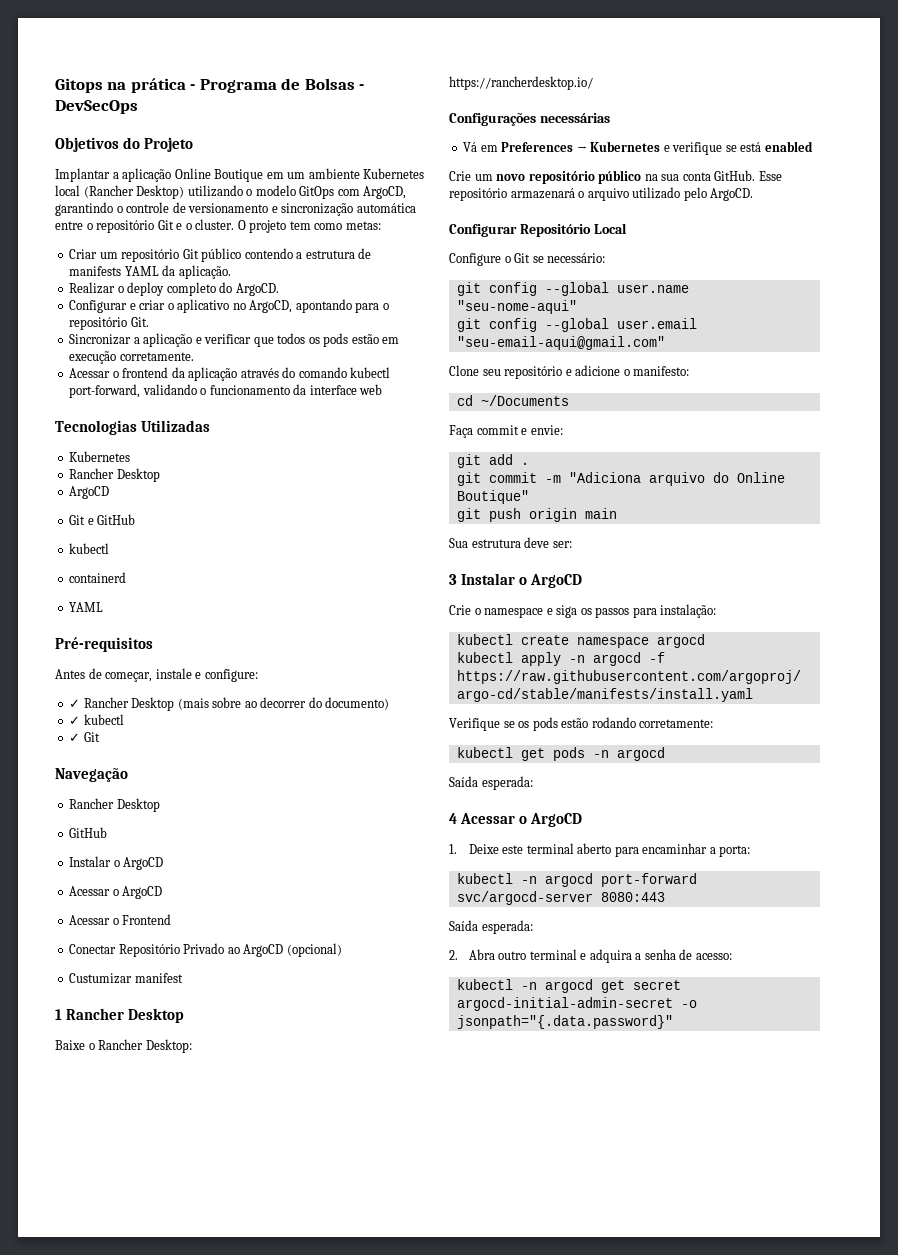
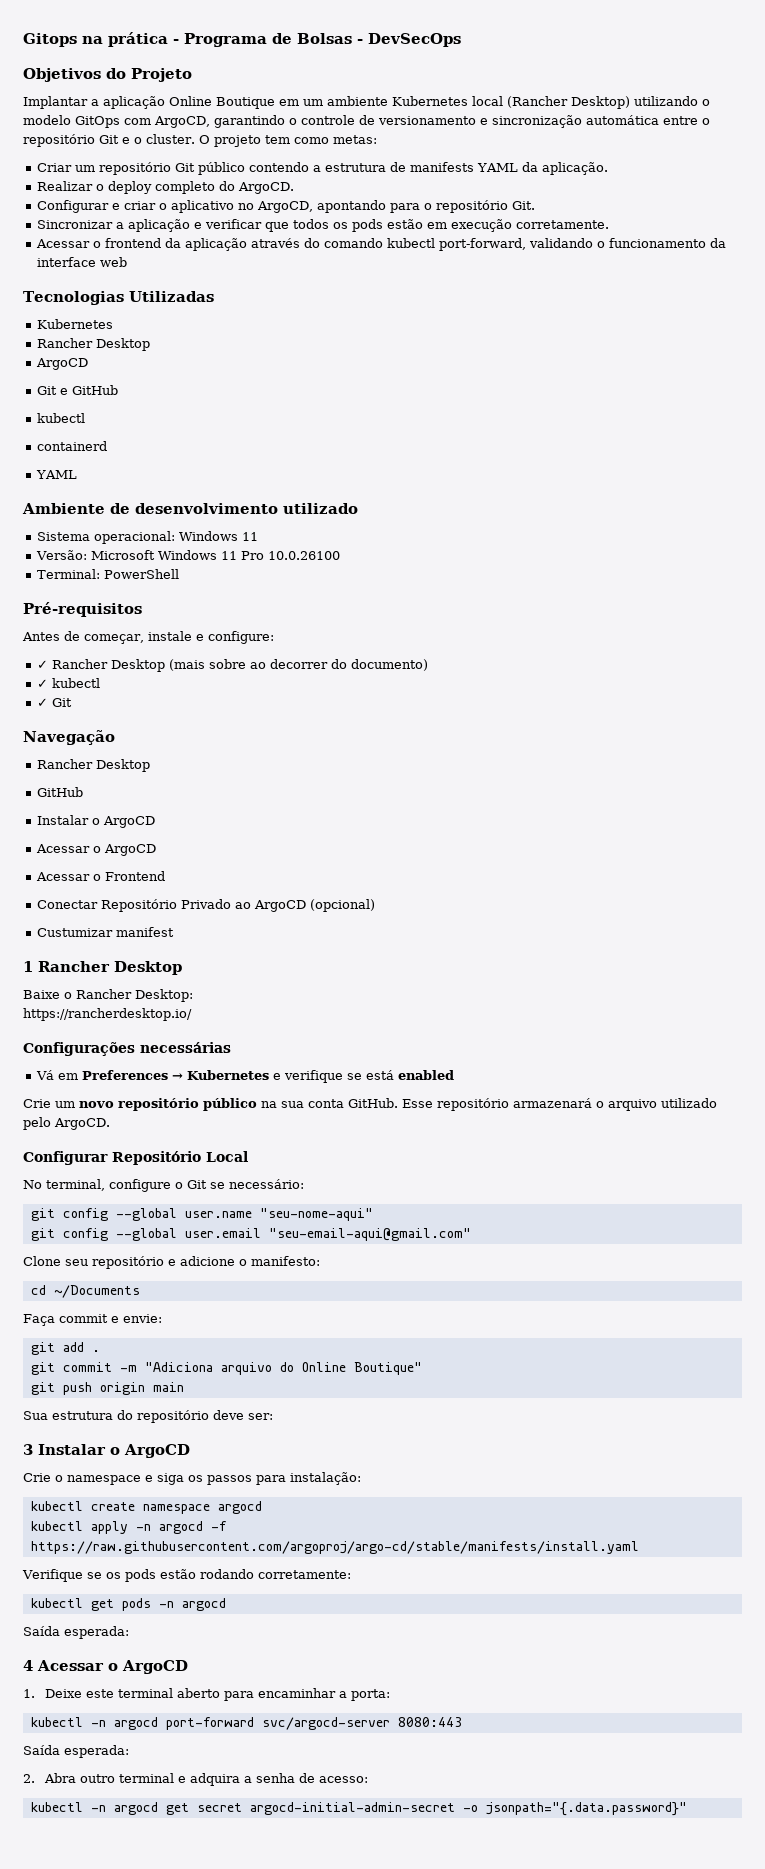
+ Ambiente de desenvolvimento utilizado
+ Sistema operacional: Windows 11
+ Versão: Microsoft Windows 11 Pro 10.0.26100
+ Terminal: PowerShell
- Configure o Git se necessário:
+ No terminal, configure o Git se necessário:
- Sua estrutura deve ser:
+ Sua estrutura do repositório deve ser:

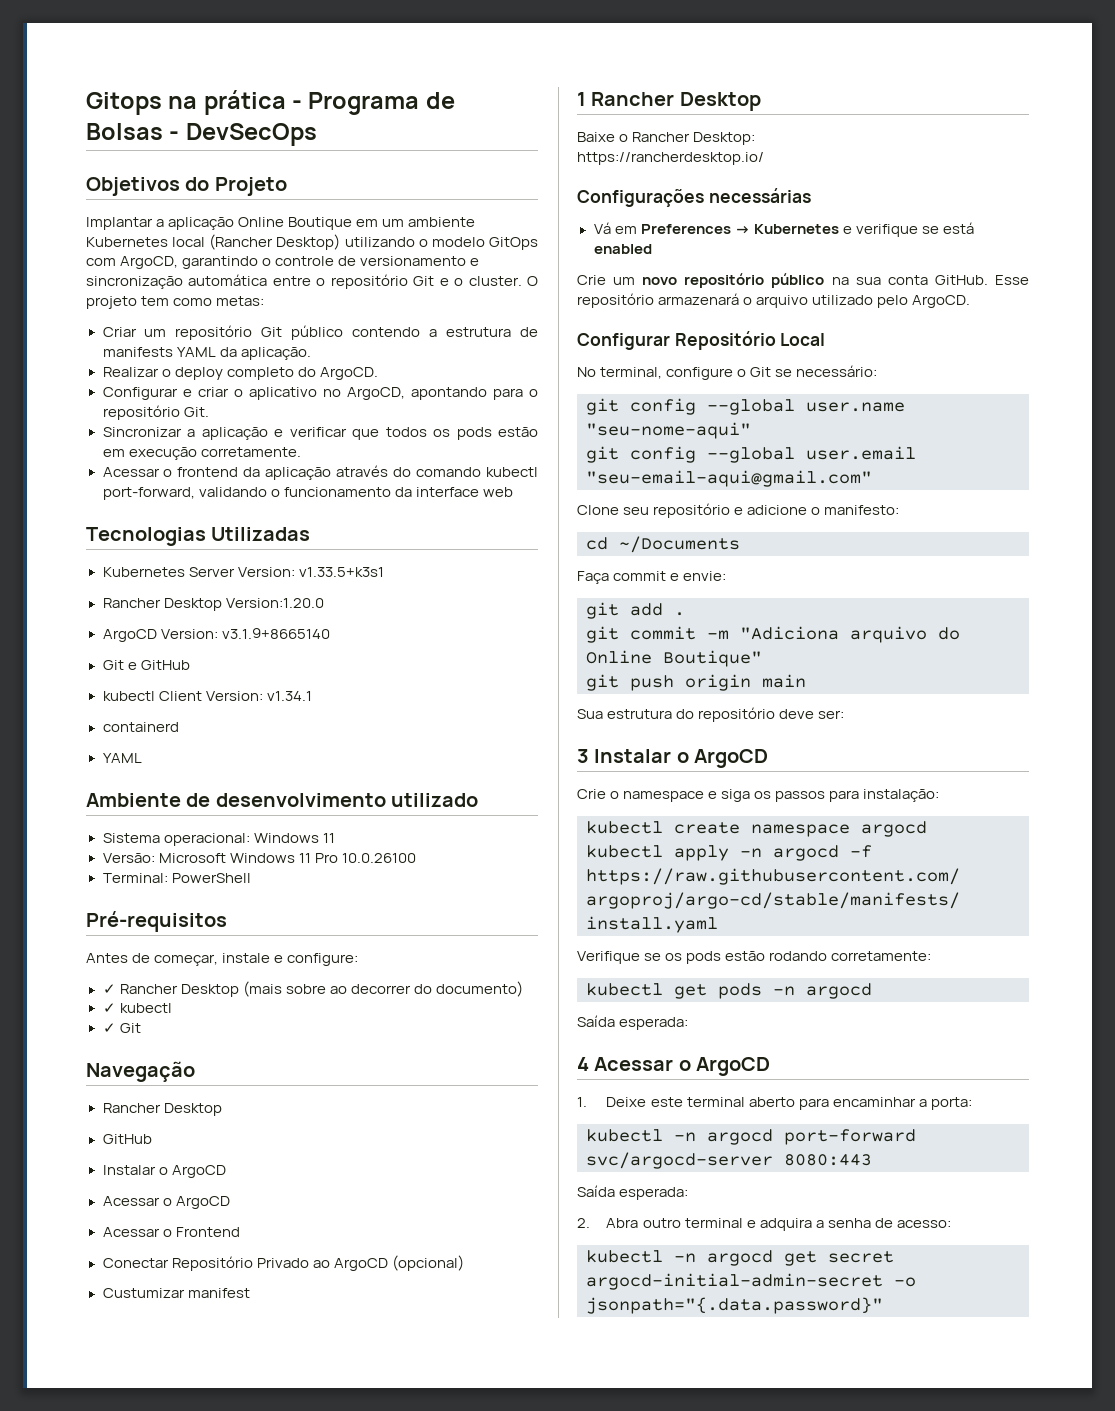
  Tecnologias Utilizadas
- Kubernetes
- Rancher Desktop
- ArgoCD
+ Kubernetes Server Version: v1.33.5+k3s1
+ Rancher Desktop Version:1.20.0
+ ArgoCD Version: v3.1.9+8665140
  Git e GitHub
- kubectl
+ kubectl Client Version: v1.34.1

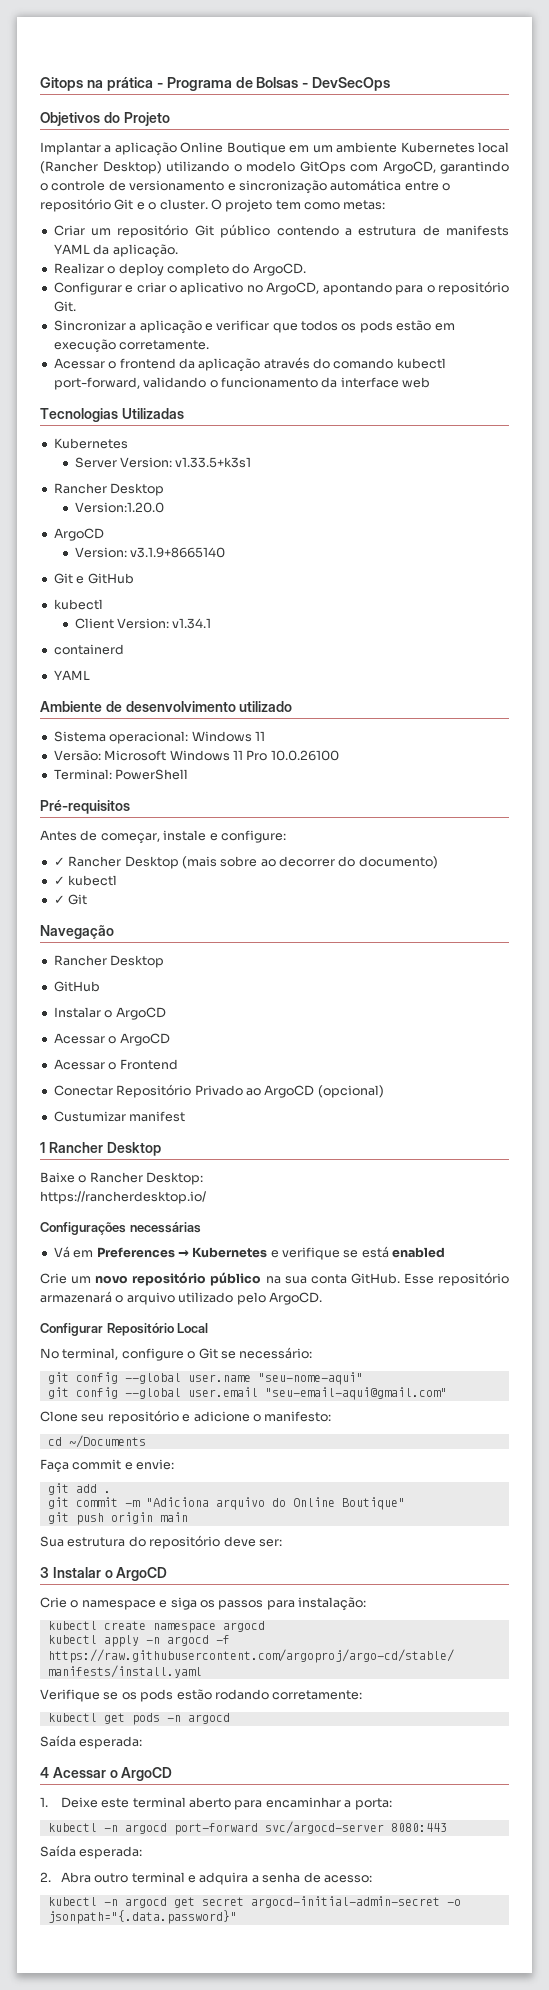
  Tecnologias Utilizadas
- Kubernetes Server Version: v1.33.5+k3s1
- Rancher Desktop Version:1.20.0
- ArgoCD Version: v3.1.9+8665140
+ Kubernetes
+ Server Version: v1.33.5+k3s1
+ Rancher Desktop
+ Version:1.20.0
+ ArgoCD
+ Version: v3.1.9+8665140
  Git e GitHub
- kubectl Client Version: v1.34.1
+ kubectl
+ Client Version: v1.34.1

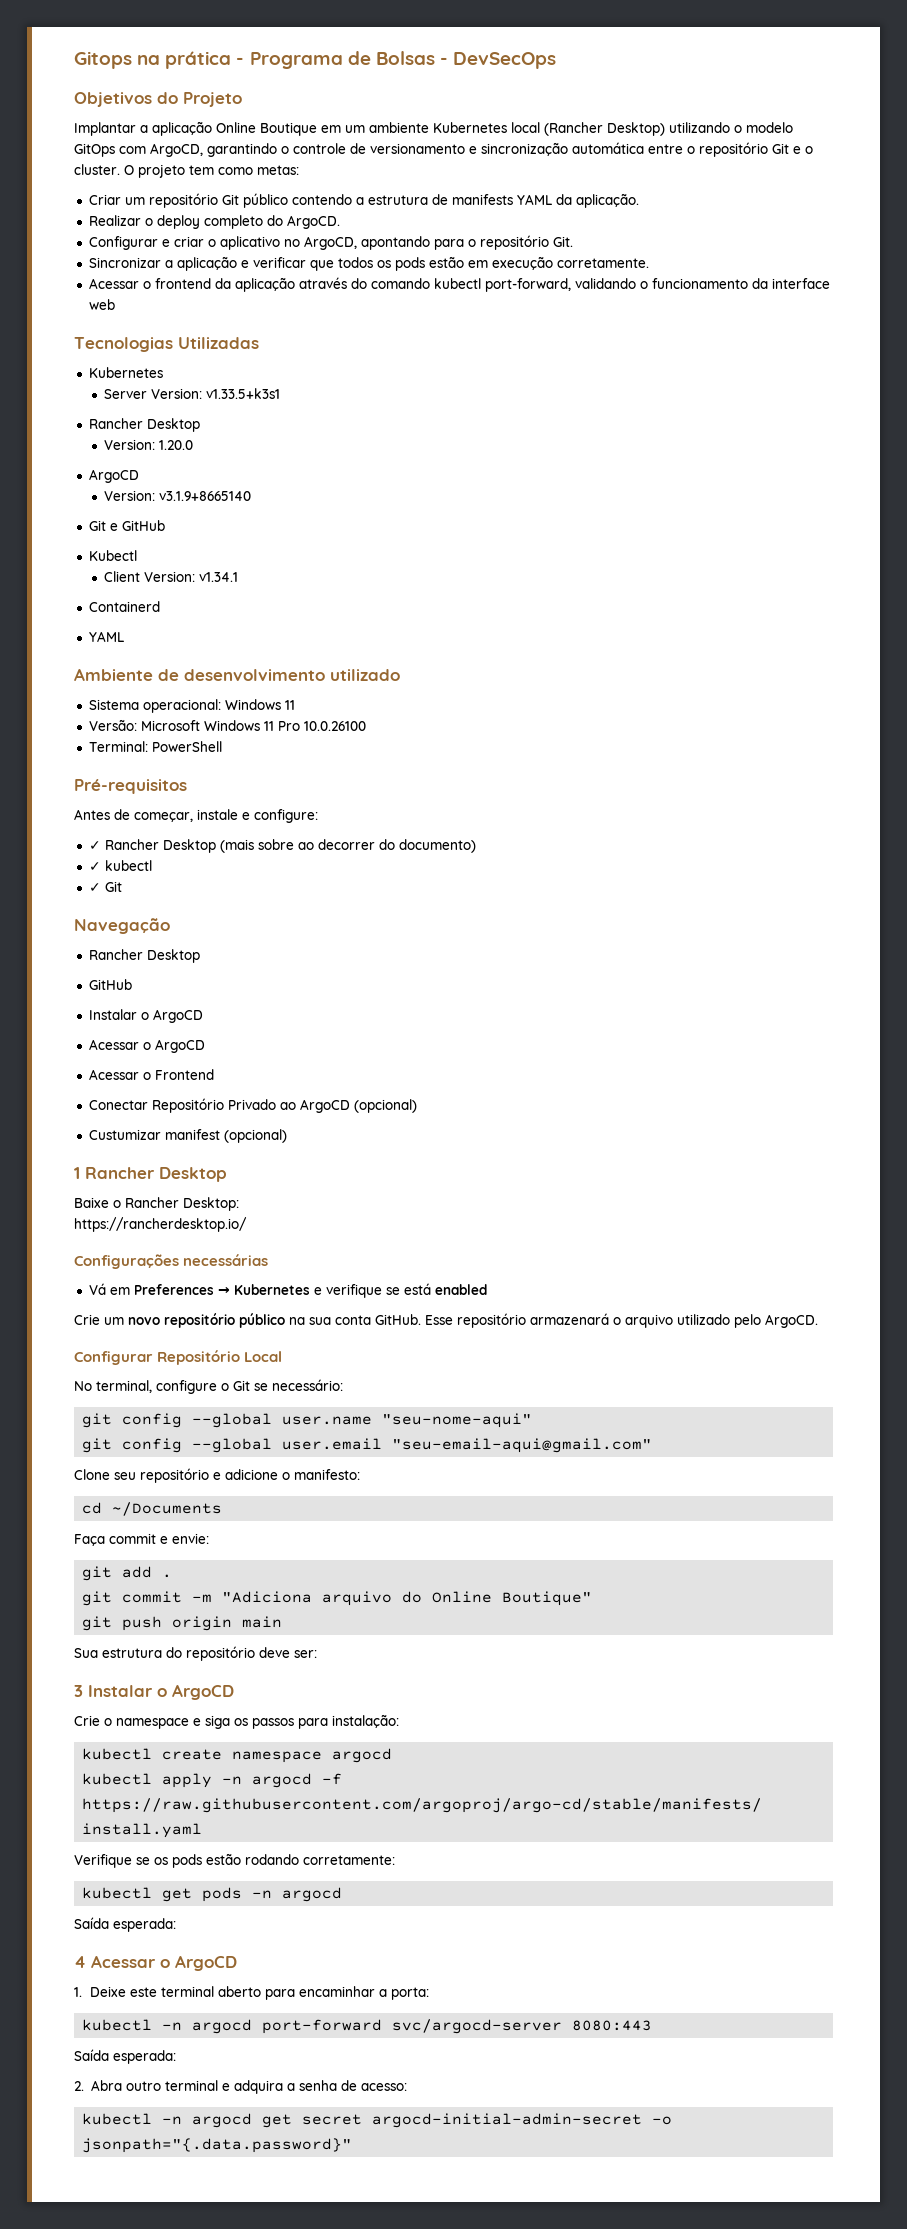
- Version:1.20.0
+ Version: 1.20.0
  Git e GitHub
- kubectl
+ Kubectl
- containerd
+ Containerd
- Custumizar manifest
+ Custumizar manifest (opcional)

